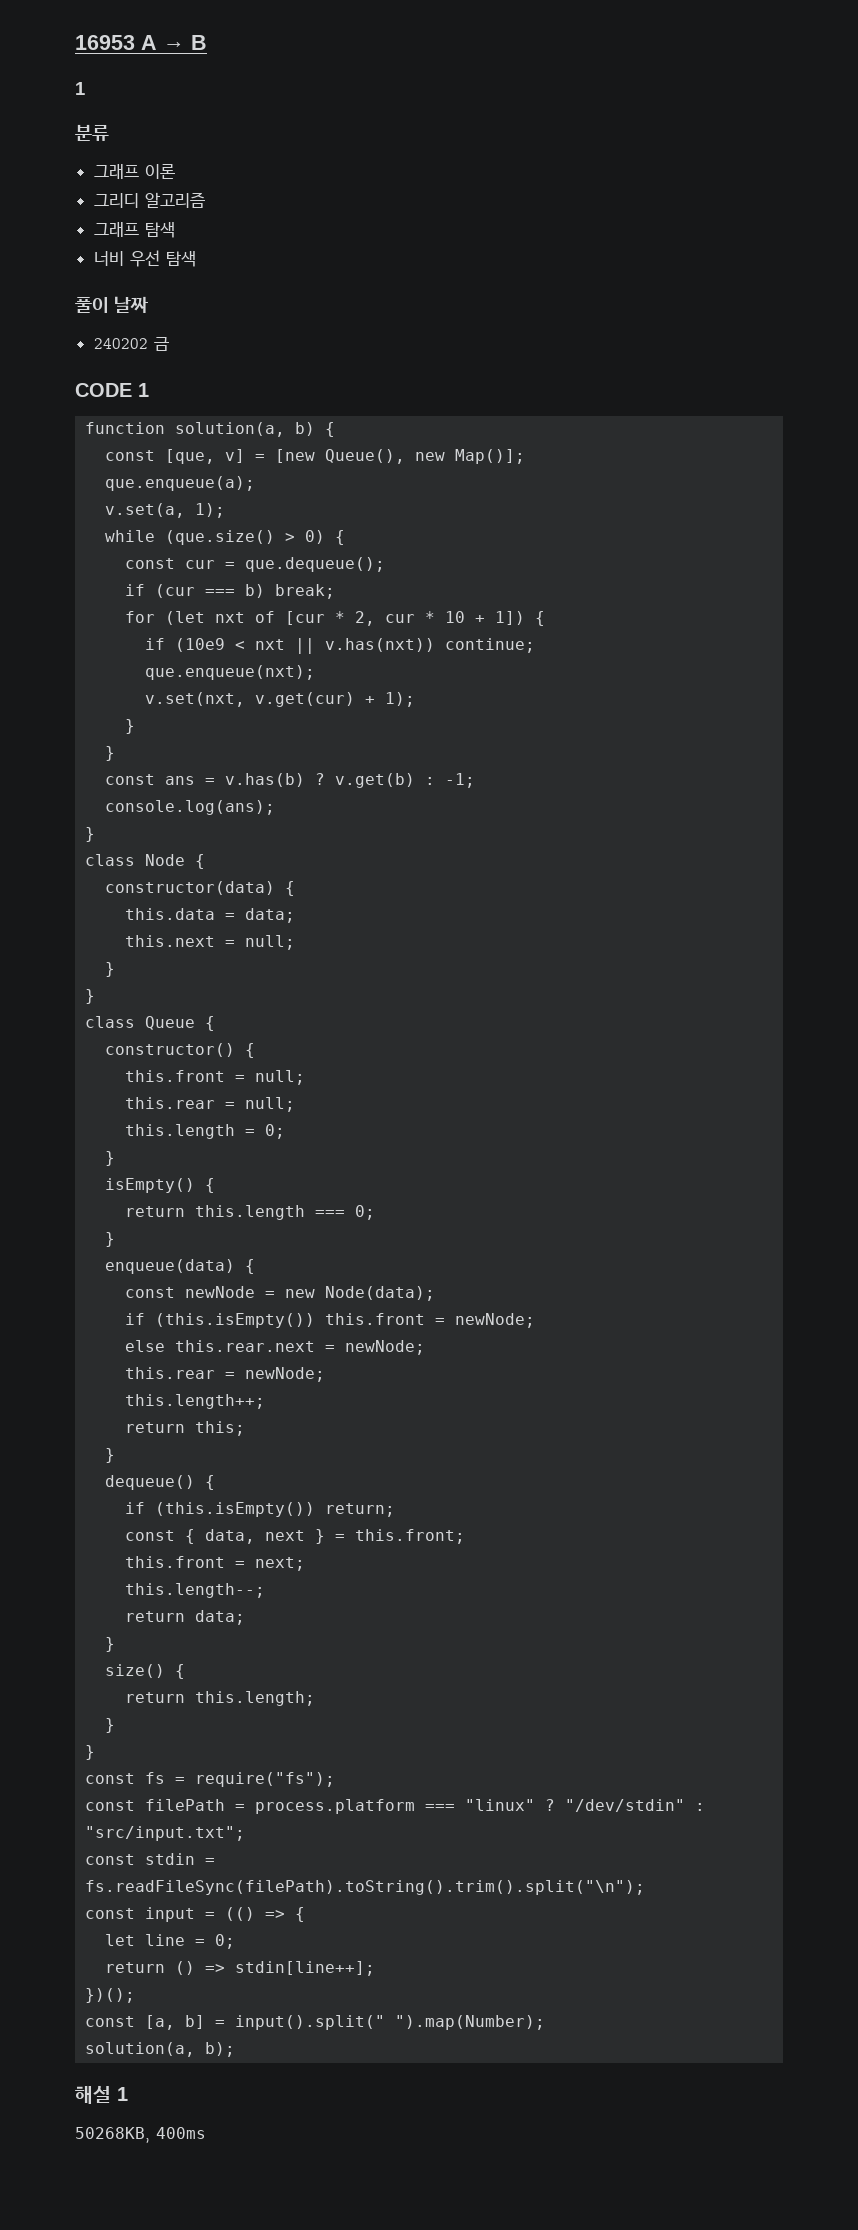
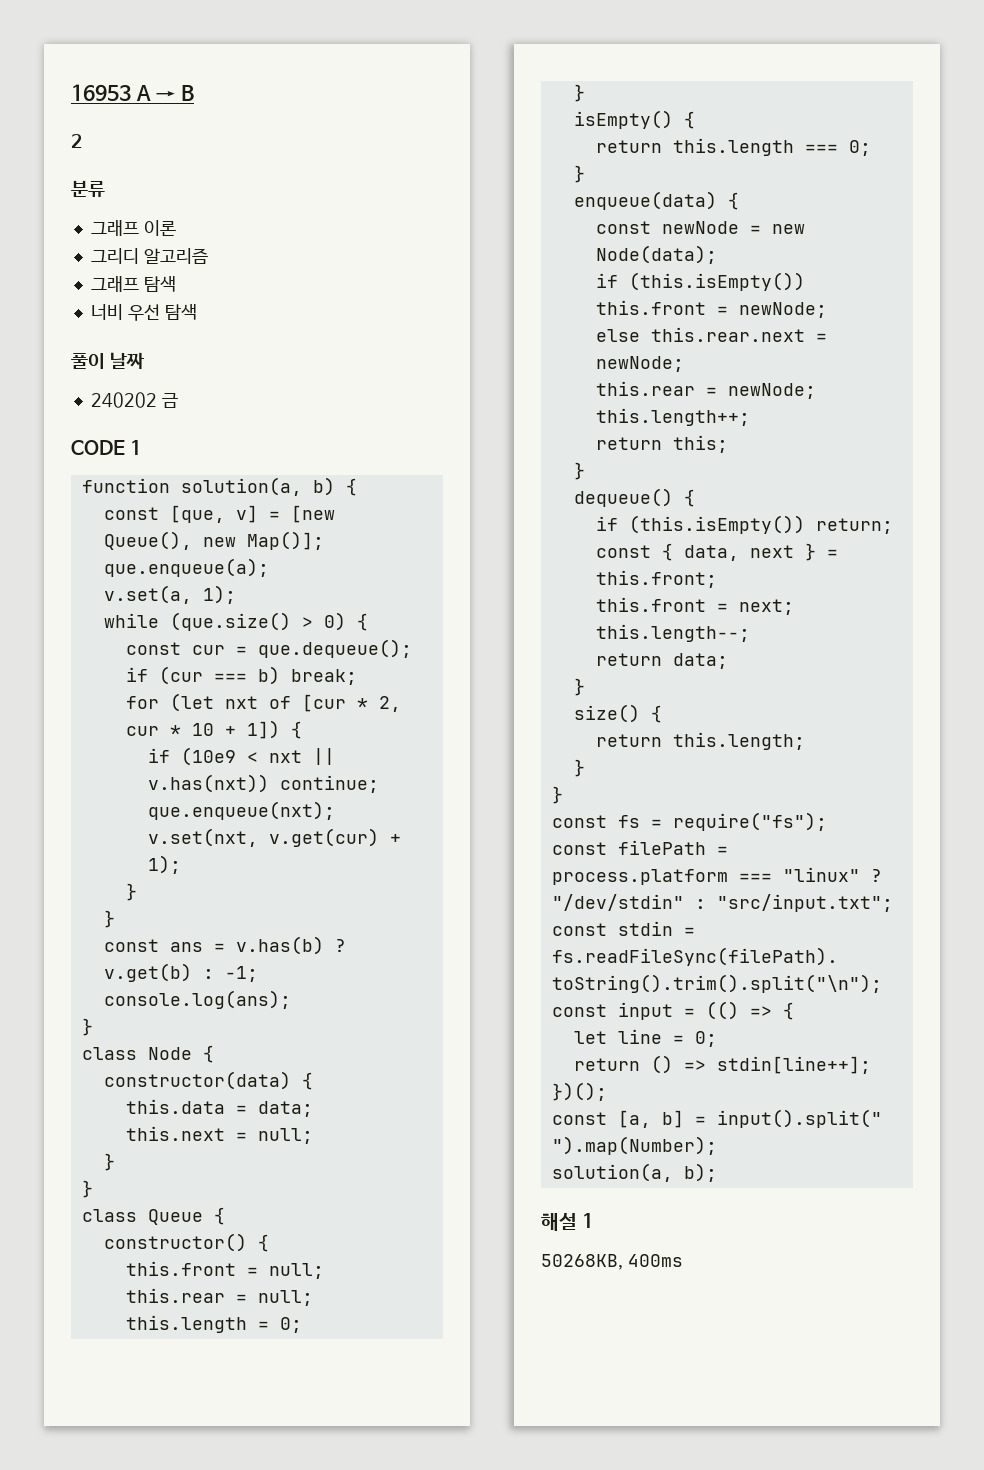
  16953 A → B
- 1
+ 2

